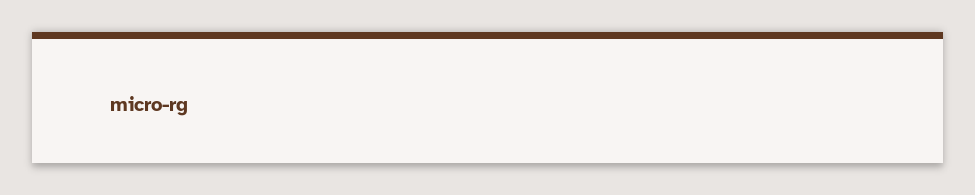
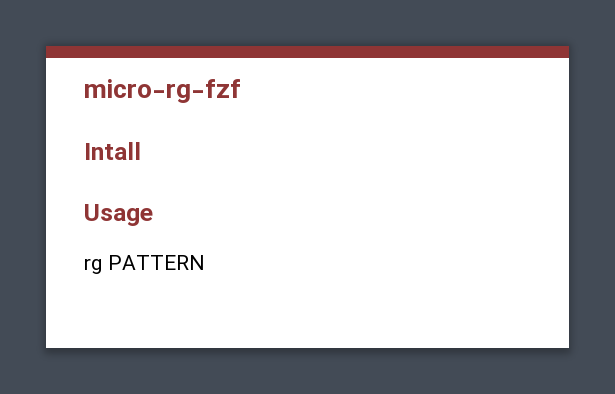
- micro-rg
+ micro-rg-fzf
+ Intall
+ Usage
+ rg PATTERN

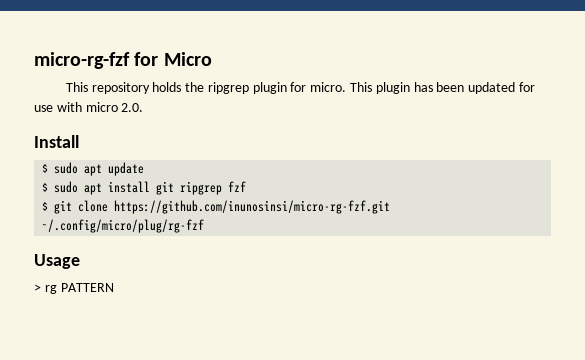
- micro-rg-fzf
- Intall
+ micro-rg-fzf for Micro
+ This repository holds the ripgrep plugin for micro. This plugin has been updated for use with micro 2.0.
+ Install
+ $ sudo apt update
+ $ sudo apt install git ripgrep fzf
+ $ git clone https://github.com/inunosinsi/micro-rg-fzf.git ~/.config/micro/plug/rg-fzf
- rg PATTERN
+ > rg PATTERN

